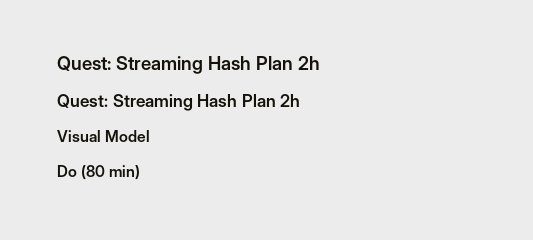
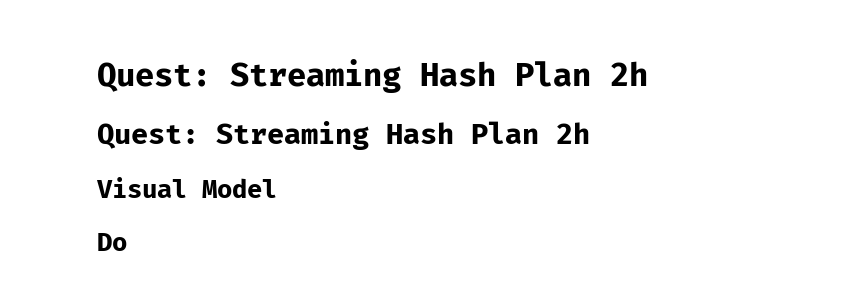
- Do (80 min)
+ Do

